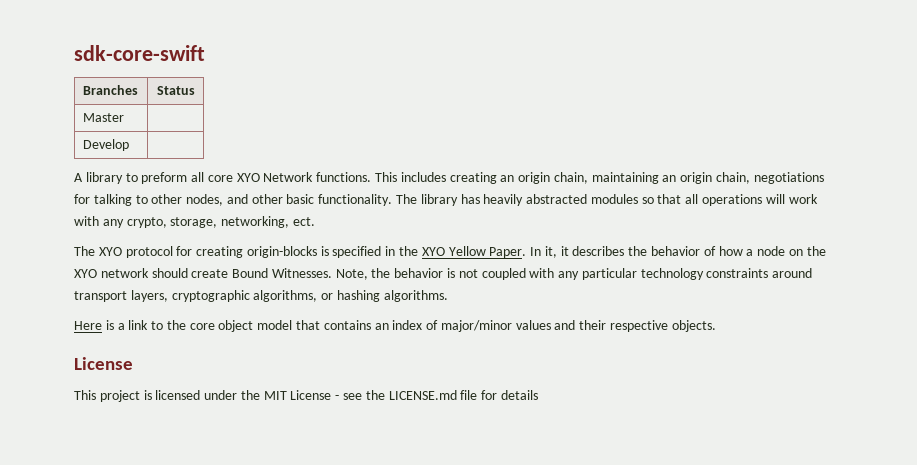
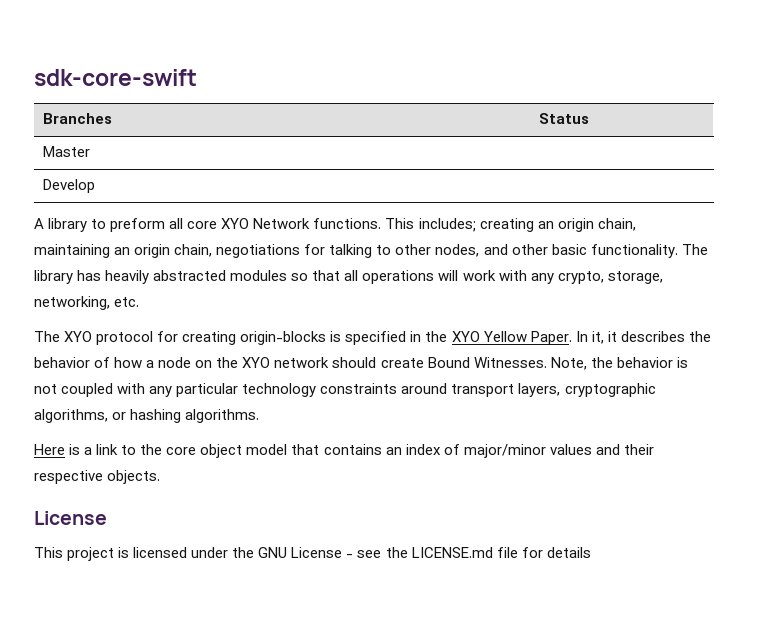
- This includes creating an origin chain, maintaining an origin chain, negotiations for talking to other nodes, and other basic functionality.
+ This includes; creating an origin chain, maintaining an origin chain, negotiations for talking to other nodes, and other basic functionality.
- The library has heavily abstracted modules so that all operations will work with any crypto, storage, networking, ect.
+ The library has heavily abstracted modules so that all operations will work with any crypto, storage, networking, etc.
- This project is licensed under the MIT License - see the LICENSE.md file for details
+ This project is licensed under the GNU License - see the LICENSE.md file for details

